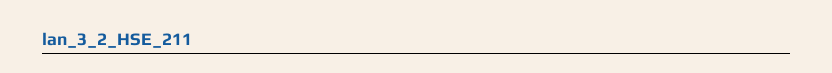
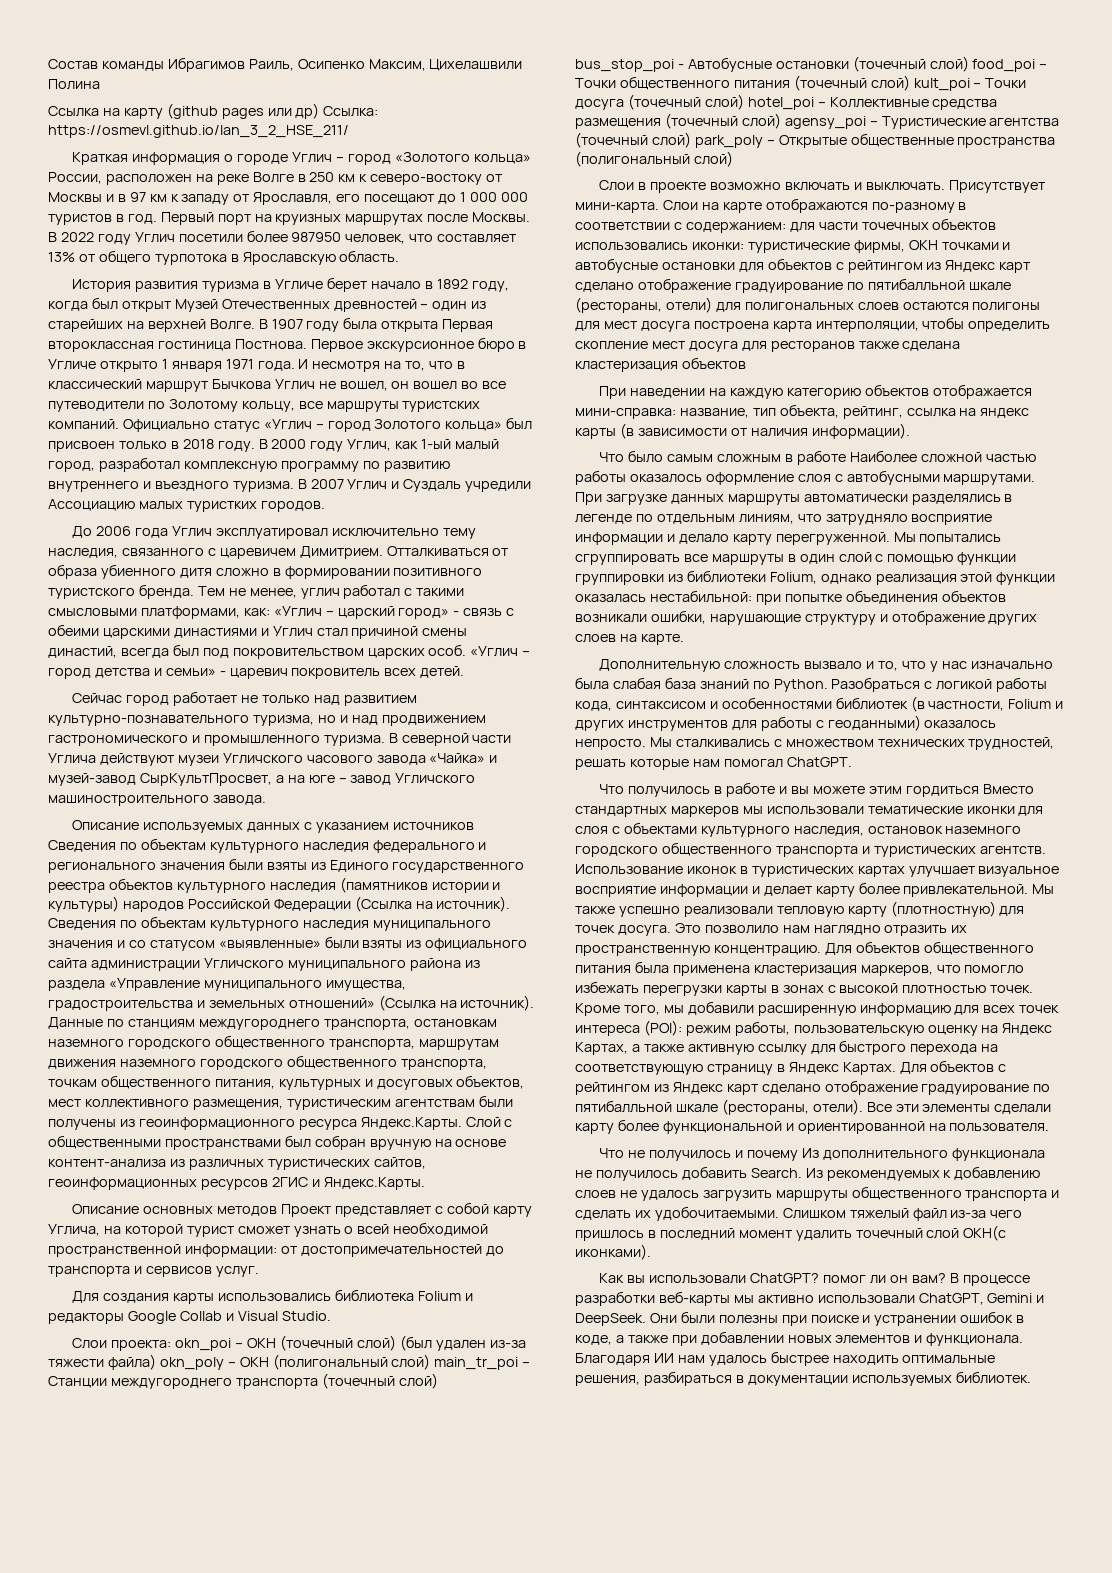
- lan_3_2_HSE_211
+ Состав команды Ибрагимов Раиль, Осипенко Максим, Цихелашвили Полина
+ Ссылка на карту (github pages или др) Ссылка: https://osmevl.github.io/lan_3_2_HSE_211/
+ Краткая информация о городе Углич – город «Золотого кольца» России, расположен на реке Волге в 250 км к северо-востоку от Москвы и в 97 км к западу от Ярославля, его посещают до 1 000 000 туристов в год. Первый порт на круизных маршрутах после Москвы. В 2022 году Углич посетили более 987950 человек, что составляет 13% от общего турпотока в Ярославскую область.
+ История развития туризма в Угличе берет начало в 1892 году, когда был открыт Музей Отечественных древностей – один из старейших на верхней Волге. В 1907 году была открыта Первая второклассная гостиница Постнова. Первое экскурсионное бюро в Угличе открыто 1 января 1971 года. И несмотря на то, что в классический маршрут Бычкова Углич не вошел, он вошел во все путеводители по Золотому кольцу, все маршруты туристских компаний. Официально статус «Углич – город Золотого кольца» был присвоен только в 2018 году. В 2000 году Углич, как 1-ый малый город, разработал комплексную программу по развитию внутреннего и въездного туризма. В 2007 Углич и Суздаль учредили Ассоциацию малых туристких городов.
+ До 2006 года Углич эксплуатировал исключительно тему наследия, связанного с царевичем Димитрием. Отталкиваться от образа убиенного дитя сложно в формировании позитивного туристского бренда. Тем не менее, углич работал с такими смысловыми платформами, как: «Углич – царский город» - связь с обеими царскими династиями и Углич стал причиной смены династий, всегда был под покровительством царских особ. «Углич – город детства и семьи» - царевич покровитель всех детей.
+ Сейчас город работает не только над развитием культурно-познавательного туризма, но и над продвижением гастрономического и промышленного туризма. В северной части Углича действуют музеи Угличского часового завода «Чайка» и музей-завод СырКультПросвет, а на юге – завод Угличского машиностроительного завода.
+ Описание используемых данных с указанием источников Сведения по объектам культурного наследия федерального и регионального значения были взяты из Единого государственного реестра объектов культурного наследия (памятников истории и культуры) народов Российской Федерации (Ссылка на источник). Сведения по объектам культурного наследия муниципального значения и со статусом «выявленные» были взяты из официального сайта администрации Угличского муниципального района из раздела «Управление муниципального имущества, градостроительства и земельных отношений» (Ссылка на источник). Данные по станциям междугороднего транспорта, остановкам наземного городского общественного транспорта, маршрутам движения наземного городского общественного транспорта, точкам общественного питания, культурных и досуговых объектов, мест коллективного размещения, туристическим агентствам были получены из геоинформационного ресурса Яндекс.Карты. Слой с общественными пространствами был собран вручную на основе контент-анализа из различных туристических сайтов, геоинформационных ресурсов 2ГИС и Яндекс.Карты.
+ Описание основных методов Проект представляет с собой карту Углича, на которой турист сможет узнать о всей необходимой пространственной информации: от достопримечательностей до транспорта и сервисов услуг.
+ Для создания карты использовались библиотека Folium и редакторы Google Collab и Visual Studio.
+ Слои проекта: okn_poi – ОКН (точечный слой) (был удален из-за тяжести файла) okn_poly – ОКН (полигональный слой) main_tr_poi – Станции междугороднего транспорта (точечный слой) bus_stop_poi - Автобусные остановки (точечный слой) food_poi – Точки общественного питания (точечный слой) kult_poi – Точки досуга (точечный слой) hotel_poi – Коллективные средства размещения (точечный слой) agensy_poi – Туристические агентства (точечный слой) park_poly – Открытые общественные пространства (полигональный слой)
+ Слои в проекте возможно включать и выключать. Присутствует мини-карта. Слои на карте отображаются по-разному в соответствии с содержанием: для части точечных объектов использовались иконки: туристические фирмы, ОКН точками и автобусные остановки для объектов с рейтингом из Яндекс карт сделано отображение градуирование по пятибалльной шкале (рестораны, отели) для полигональных слоев остаются полигоны для мест досуга построена карта интерполяции, чтобы определить скопление мест досуга для ресторанов также сделана кластеризация объектов
+ При наведении на каждую категорию объектов отображается мини-справка: название, тип объекта, рейтинг, ссылка на яндекс карты (в зависимости от наличия информации).
+ Что было самым сложным в работе Наиболее сложной частью работы оказалось оформление слоя с автобусными маршрутами. При загрузке данных маршруты автоматически разделялись в легенде по отдельным линиям, что затрудняло восприятие информации и делало карту перегруженной. Мы попытались сгруппировать все маршруты в один слой с помощью функции группировки из библиотеки Folium, однако реализация этой функции оказалась нестабильной: при попытке объединения объектов возникали ошибки, нарушающие структуру и отображение других слоев на карте.
+ Дополнительную сложность вызвало и то, что у нас изначально была слабая база знаний по Python. Разобраться с логикой работы кода, синтаксисом и особенностями библиотек (в частности, Folium и других инструментов для работы с геоданными) оказалось непросто. Мы сталкивались с множеством технических трудностей, решать которые нам помогал ChatGPT.
+ Что получилось в работе и вы можете этим гордиться Вместо стандартных маркеров мы использовали тематические иконки для слоя с объектами культурного наследия, остановок наземного городского общественного транспорта и туристических агентств. Использование иконок в туристических картах улучшает визуальное восприятие информации и делает карту более привлекательной. Мы также успешно реализовали тепловую карту (плотностную) для точек досуга. Это позволило нам наглядно отразить их пространственную концентрацию. Для объектов общественного питания была применена кластеризация маркеров, что помогло избежать перегрузки карты в зонах с высокой плотностью точек. Кроме того, мы добавили расширенную информацию для всех точек интереса (POI): режим работы, пользовательскую оценку на Яндекс Картах, а также активную ссылку для быстрого перехода на соответствующую страницу в Яндекс Картах. Для объектов с рейтингом из Яндекс карт сделано отображение градуирование по пятибалльной шкале (рестораны, отели). Все эти элементы сделали карту более функциональной и ориентированной на пользователя.
+ Что не получилось и почему Из дополнительного функционала не получилось добавить Search. Из рекомендуемых к добавлению слоев не удалось загрузить маршруты общественного транспорта и сделать их удобочитаемыми. Слишком тяжелый файл из-за чего пришлось в последний момент удалить точечный слой ОКН(с иконками).
+ Как вы использовали ChatGPT? помог ли он вам? В процессе разработки веб-карты мы активно использовали ChatGPT, Gemini и DeepSeek. Они были полезны при поиске и устранении ошибок в коде, а также при добавлении новых элементов и функционала. Благодаря ИИ нам удалось быстрее находить оптимальные решения, разбираться в документации используемых библиотек.

